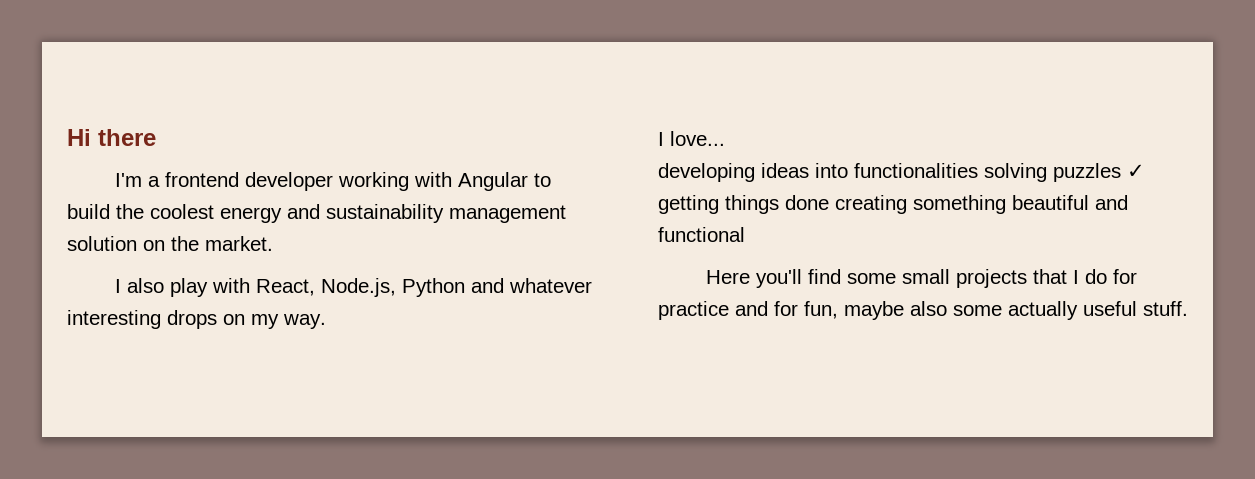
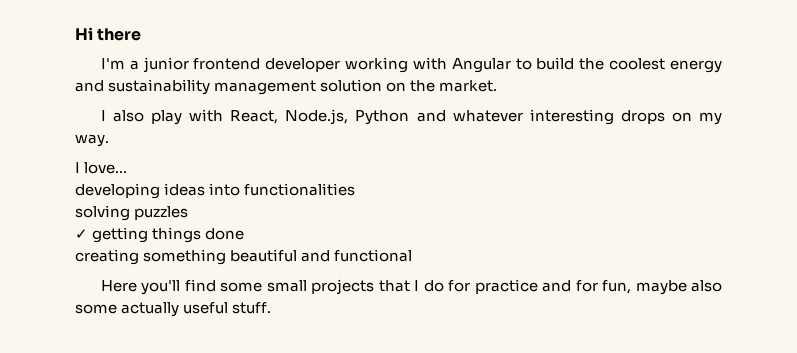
- I'm a frontend developer working with Angular to build the coolest energy and sustainability management solution on the market.
+ I'm a junior frontend developer working with Angular to build the coolest energy and sustainability management solution on the market.
- developing ideas into functionalities solving puzzles ✓ getting things done creating something beautiful and functional
+ developing ideas into functionalities
+ solving puzzles
+ ✓ getting things done
+ creating something beautiful and functional

